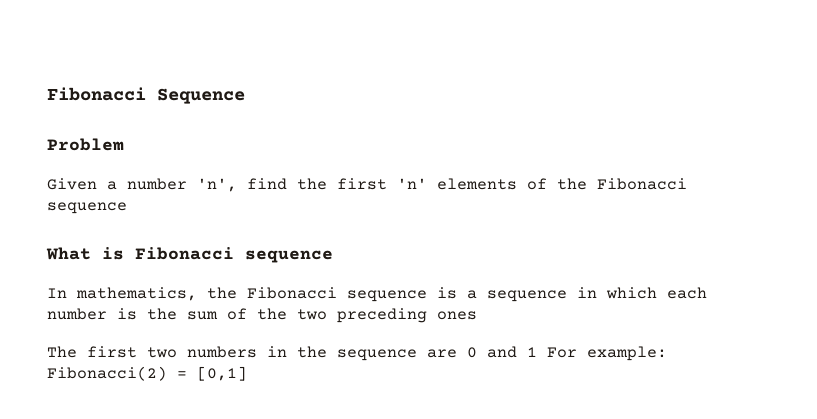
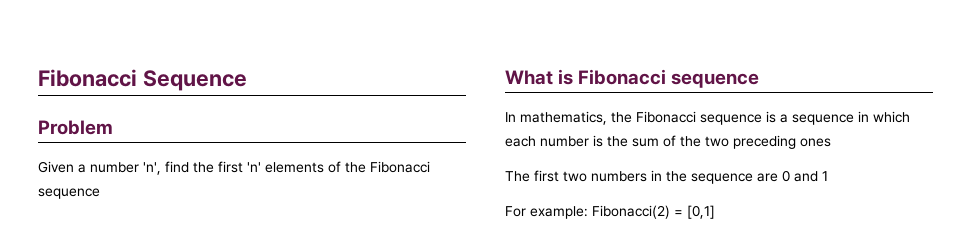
- The first two numbers in the sequence are 0 and 1 For example: Fibonacci(2) = [0,1]
+ The first two numbers in the sequence are 0 and 1
+ For example: Fibonacci(2) = [0,1]

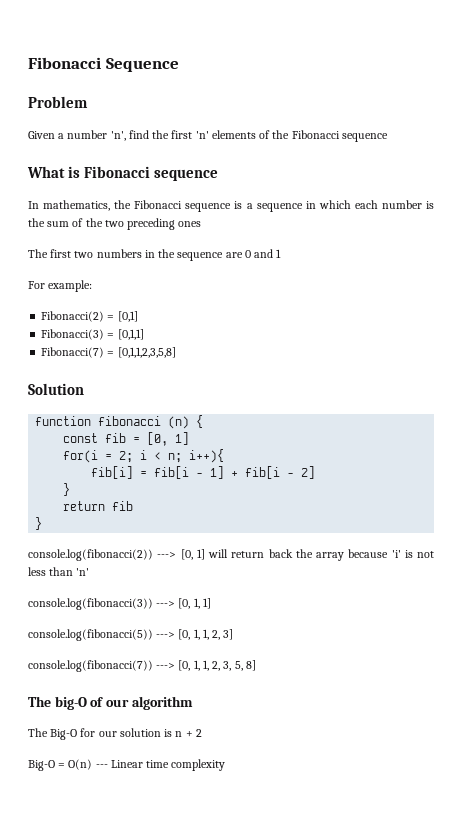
- For example: Fibonacci(2) = [0,1]
+ For example:
+ Fibonacci(2) = [0,1]
+ Fibonacci(3) = [0,1,1]
+ Fibonacci(7) = [0,1,1,2,3,5,8]
+ Solution
+ function fibonacci (n) {
+ const fib = [0, 1]
+ for(i = 2; i < n; i++){
+ fib[i] = fib[i - 1] + fib[i - 2]
+ }
+ return fib
+ }
+ console.log(fibonacci(2)) ---> [0, 1] will return back the array because 'i' is not less than 'n'
+ console.log(fibonacci(3)) ---> [0, 1, 1]
+ console.log(fibonacci(5)) ---> [0, 1, 1, 2, 3]
+ console.log(fibonacci(7)) ---> [0, 1, 1, 2, 3, 5, 8]
+ The big-O of our algorithm
+ The Big-O for our solution is n + 2
+ Big-O = O(n) --- Linear time complexity

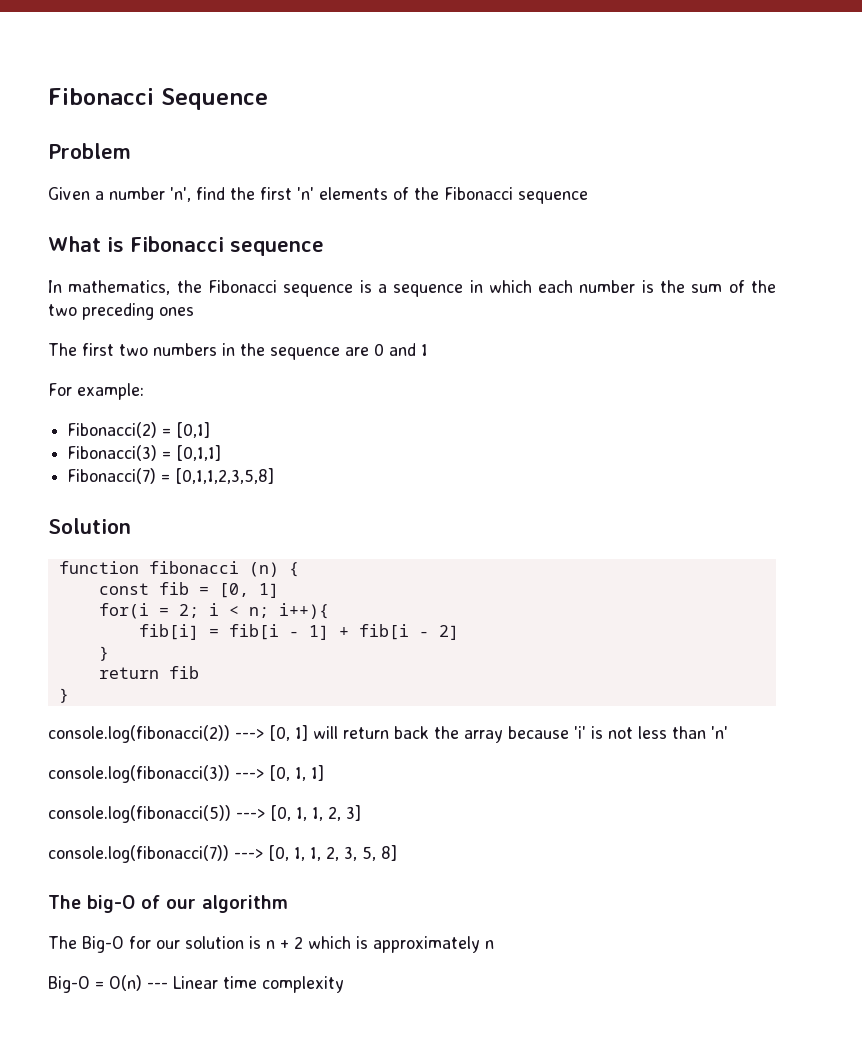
- The Big-O for our solution is n + 2
+ The Big-O for our solution is n + 2 which is approximately n

